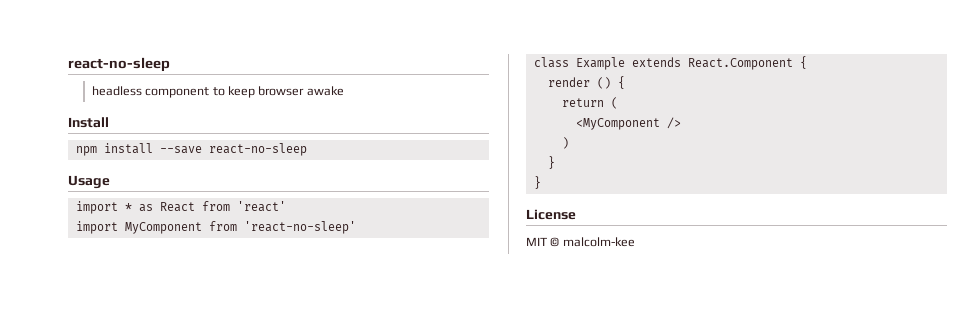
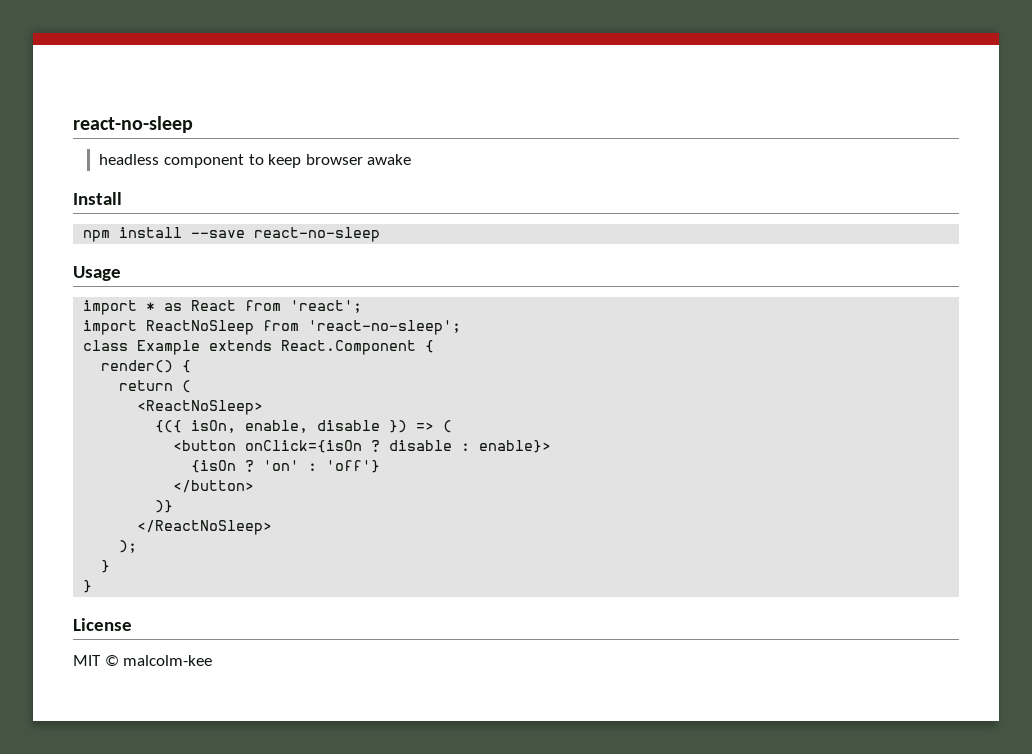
- import * as React from 'react'
- import MyComponent from 'react-no-sleep'
+ import * as React from 'react';
+ import ReactNoSleep from 'react-no-sleep';
- render () {
+ render() {
- <MyComponent />
- )
+ <ReactNoSleep>
+ {({ isOn, enable, disable }) => (
+ <button onClick={isOn ? disable : enable}>
+ {isOn ? 'on' : 'off'}
+ </button>
+ )}
+ </ReactNoSleep>
+ );

